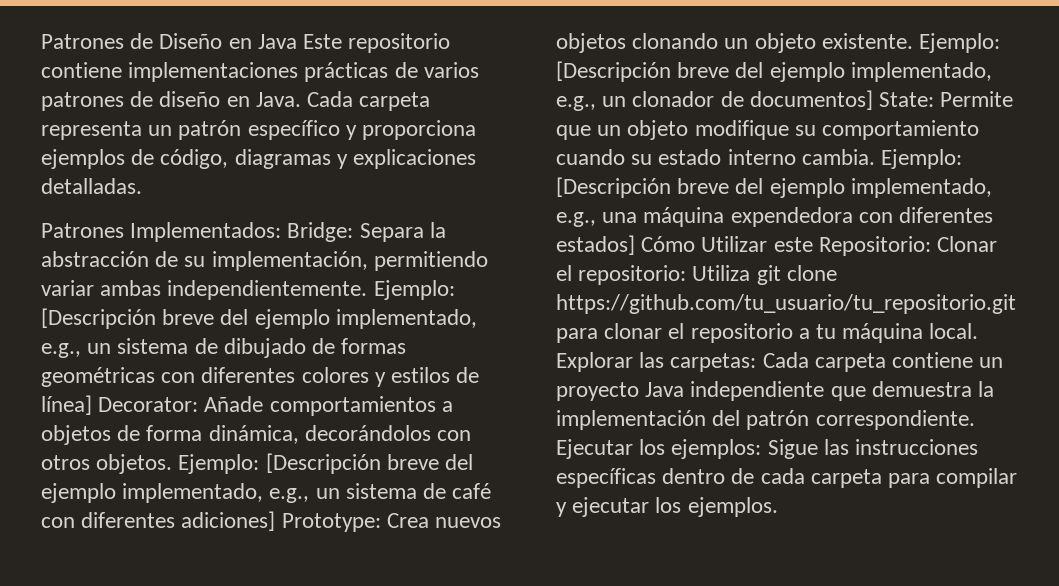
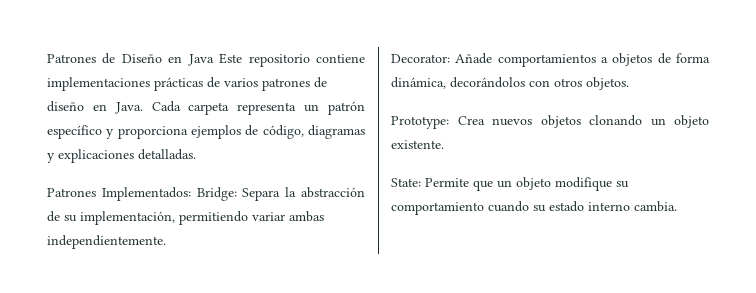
- Patrones Implementados: Bridge: Separa la abstracción de su implementación, permitiendo variar ambas independientemente. Ejemplo: [Descripción breve del ejemplo implementado, e.g., un sistema de dibujado de formas geométricas con diferentes colores y estilos de línea] Decorator: Añade comportamientos a objetos de forma dinámica, decorándolos con otros objetos. Ejemplo: [Descripción breve del ejemplo implementado, e.g., un sistema de café con diferentes adiciones] Prototype: Crea nuevos objetos clonando un objeto existente. Ejemplo: [Descripción breve del ejemplo implementado, e.g., un clonador de documentos] State: Permite que un objeto modifique su comportamiento cuando su estado interno cambia. Ejemplo: [Descripción breve del ejemplo implementado, e.g., una máquina expendedora con diferentes estados] Cómo Utilizar este Repositorio: Clonar el repositorio: Utiliza git clone https://github.com/tu_usuario/tu_repositorio.git para clonar el repositorio a tu máquina local. Explorar las carpetas: Cada carpeta contiene un proyecto Java independiente que demuestra la implementación del patrón correspondiente. Ejecutar los ejemplos: Sigue las instrucciones específicas dentro de cada carpeta para compilar y ejecutar los ejemplos.
+ Patrones Implementados: Bridge: Separa la abstracción de su implementación, permitiendo variar ambas independientemente.
+ Decorator: Añade comportamientos a objetos de forma dinámica, decorándolos con otros objetos.
+ Prototype: Crea nuevos objetos clonando un objeto existente.
+ State: Permite que un objeto modifique su comportamiento cuando su estado interno cambia.

